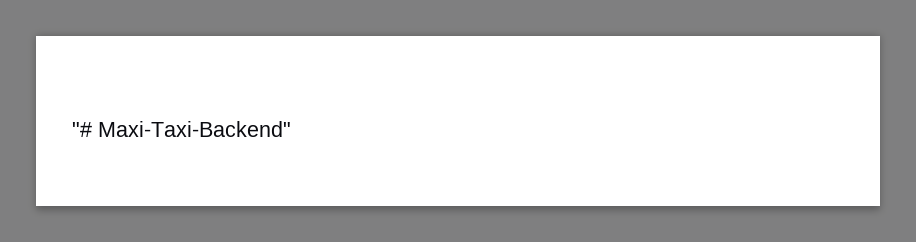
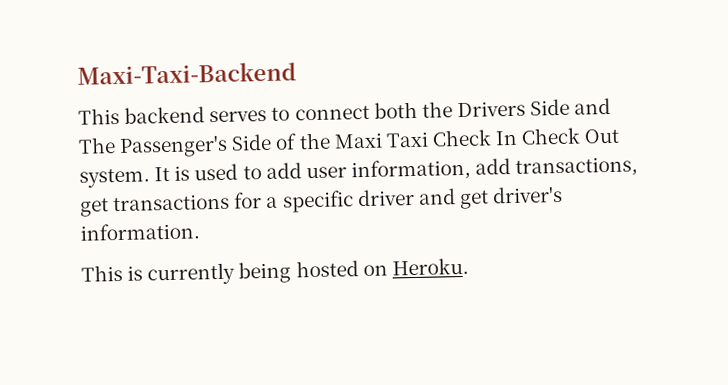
- "# Maxi-Taxi-Backend"
+ Maxi-Taxi-Backend
+ This backend serves to connect both the Drivers Side and The Passenger's Side of the Maxi Taxi Check In Check Out system. It is used to add user information, add transactions, get transactions for a specific driver and get driver's information.
+ This is currently being hosted on Heroku.

